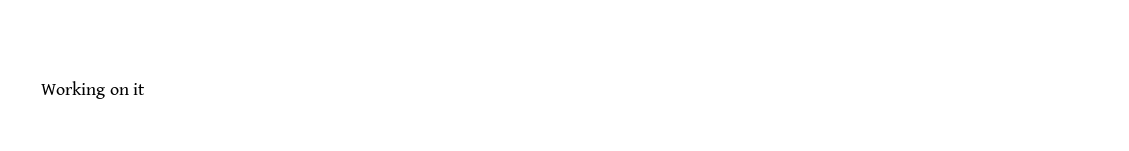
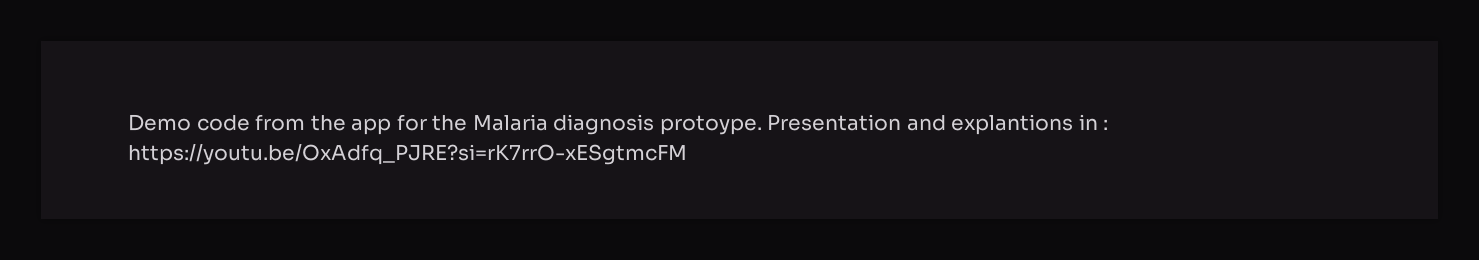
- Working on it
+ Demo code from the app for the Malaria diagnosis protoype. Presentation and explantions in : https://youtu.be/OxAdfq_PJRE?si=rK7rrO-xESgtmcFM

